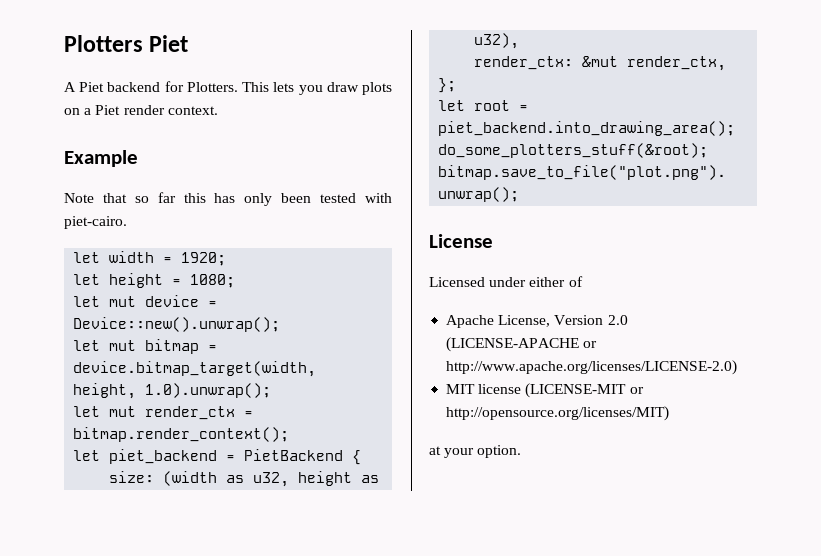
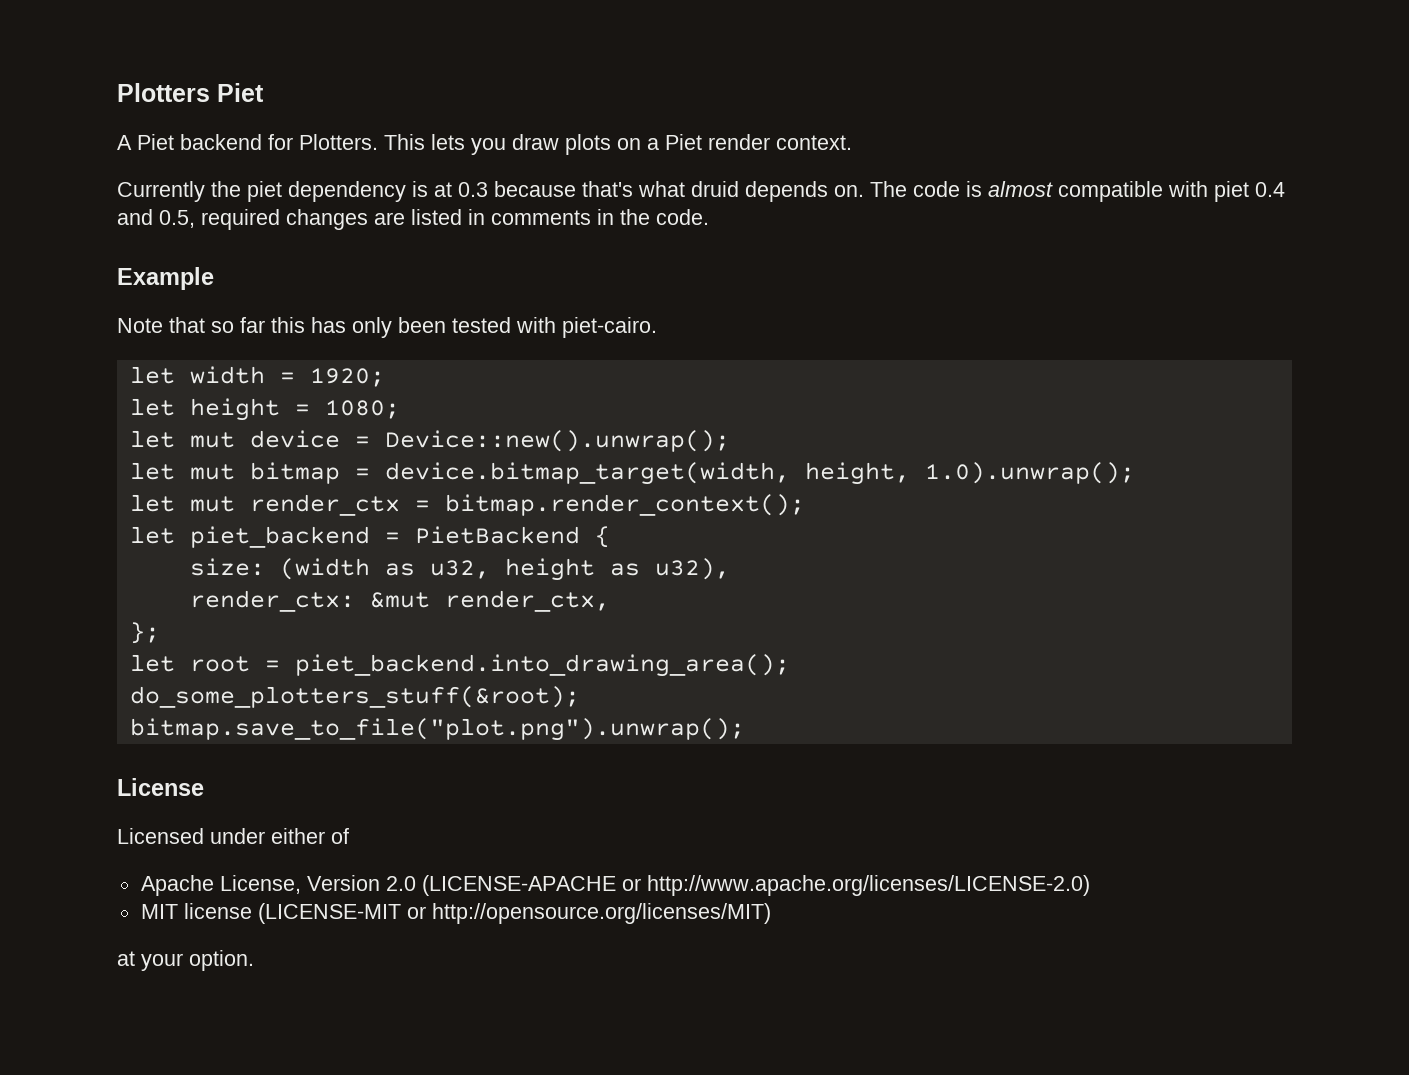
+ Currently the piet dependency is at 0.3 because that's what druid depends on. The code is almost compatible with piet 0.4 and 0.5, required changes are listed in comments in the code.

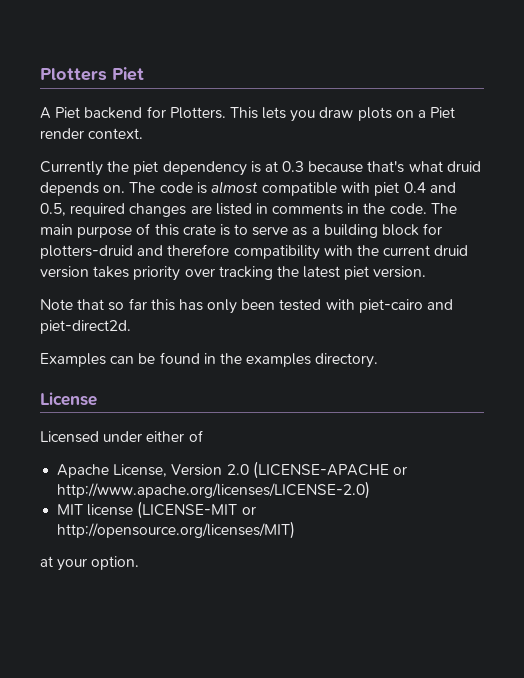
- The code is almost compatible with piet 0.4 and 0.5, required changes are listed in comments in the code.
- Example
+ The code is almost compatible with piet 0.4 and 0.5, required changes are listed in comments in the code. The main purpose of this crate is to serve as a building block for plotters-druid and therefore compatibility with the current druid version takes priority over tracking the latest piet version.
- Note that so far this has only been tested with piet-cairo.
- let width = 1920;
- let height = 1080;
- let mut device = Device::new().unwrap();
- let mut bitmap = device.bitmap_target(width, height, 1.0).unwrap();
- let mut render_ctx = bitmap.render_context();
- let piet_backend = PietBackend {
- size: (width as u32, height as u32),
- render_ctx: &mut render_ctx,
- };
- let root = piet_backend.into_drawing_area();
- do_some_plotters_stuff(&root);
- bitmap.save_to_file("plot.png").unwrap();
+ Note that so far this has only been tested with piet-cairo and piet-direct2d.
+ Examples can be found in the examples directory.

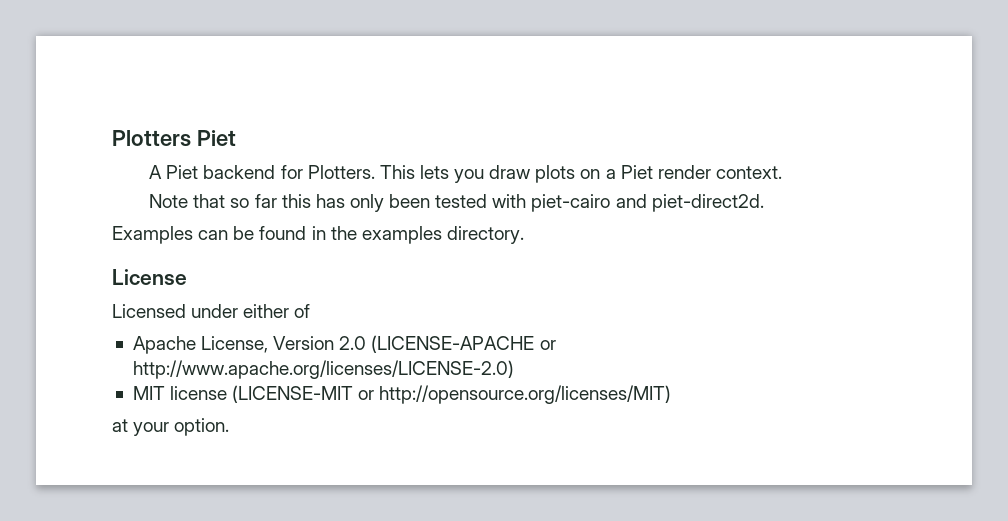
- Currently the piet dependency is at 0.3 because that's what druid depends on. The code is almost compatible with piet 0.4 and 0.5, required changes are listed in comments in the code. The main purpose of this crate is to serve as a building block for plotters-druid and therefore compatibility with the current druid version takes priority over tracking the latest piet version.

